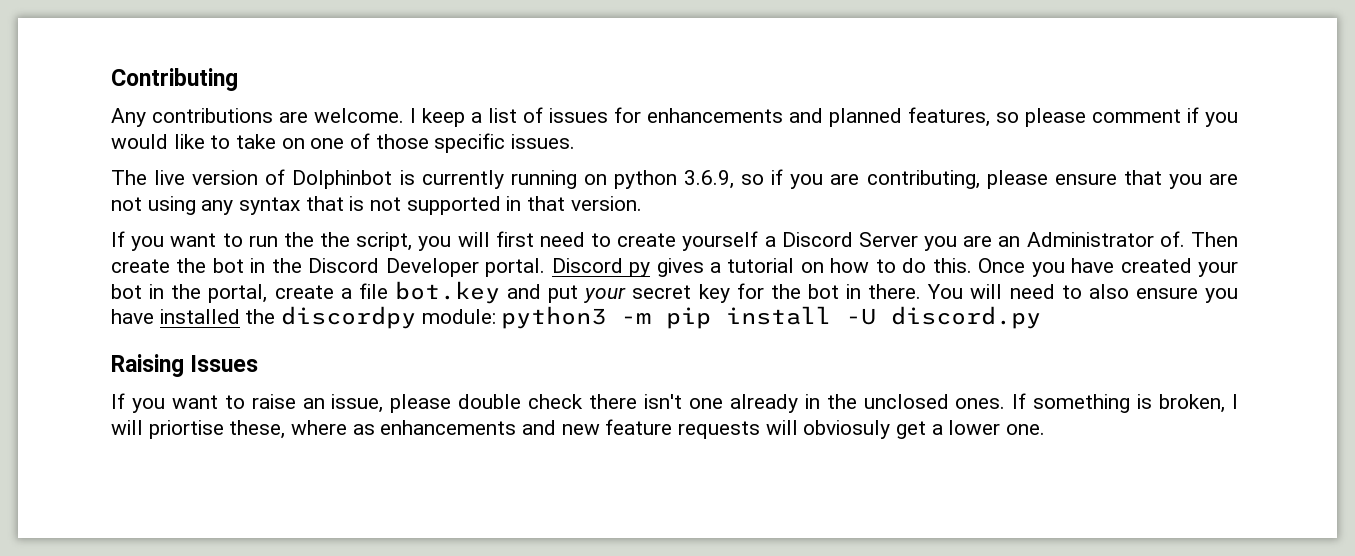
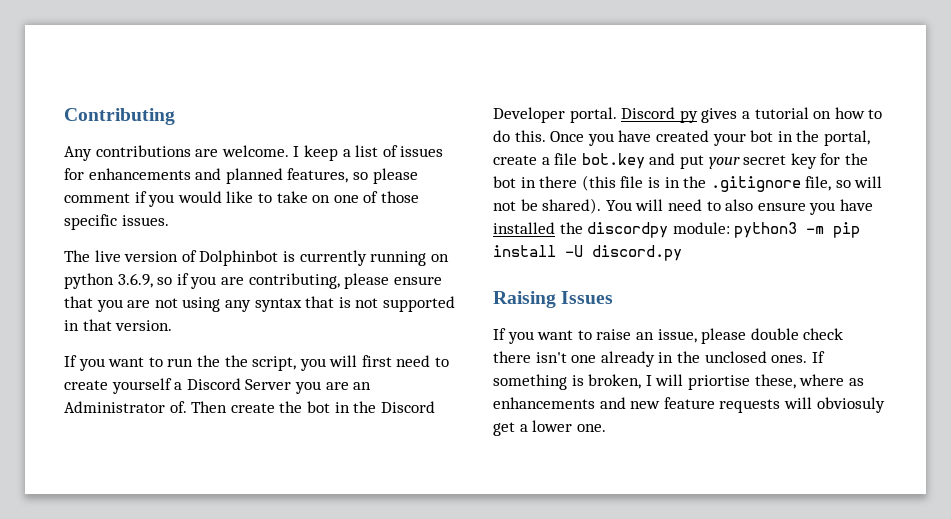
- Once you have created your bot in the portal, create a file bot.key and put your secret key for the bot in there.
+ Once you have created your bot in the portal, create a file bot.key and put your secret key for the bot in there (this file is in the .gitignore file, so will not be shared).

